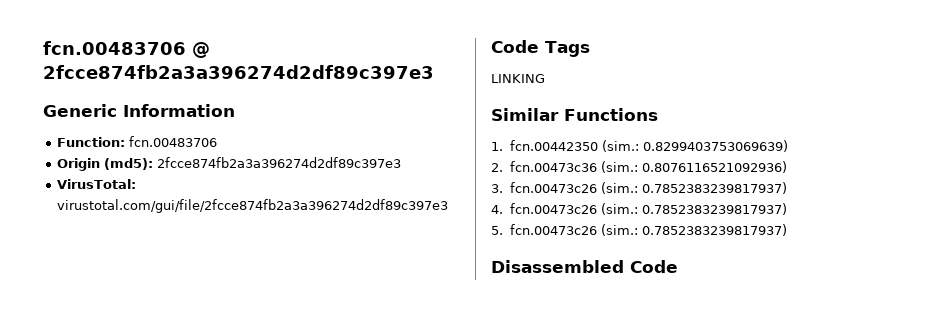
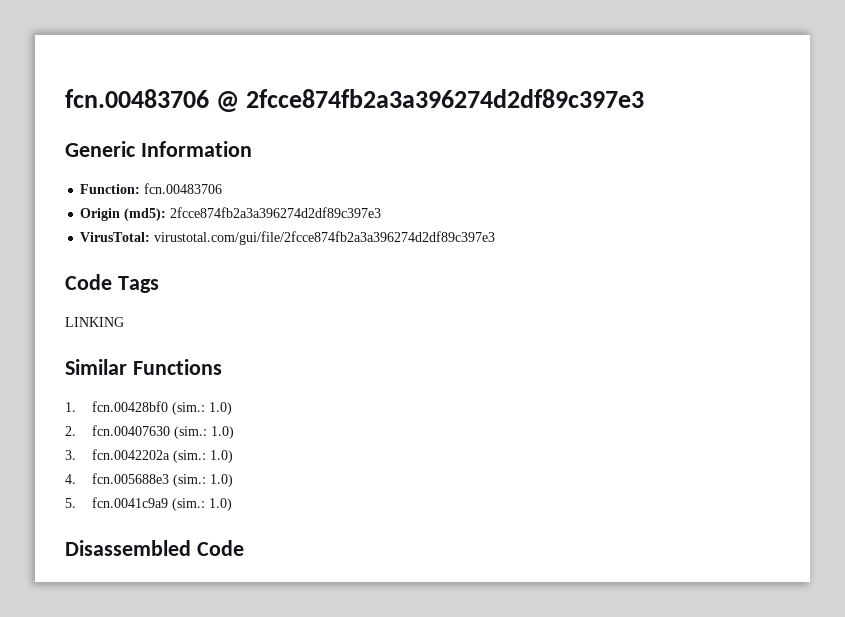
- 1. fcn.00442350 (sim.: 0.8299403753069639)
- 2. fcn.00473c36 (sim.: 0.8076116521092936)
- 3. fcn.00473c26 (sim.: 0.7852383239817937)
- 4. fcn.00473c26 (sim.: 0.7852383239817937)
- 5. fcn.00473c26 (sim.: 0.7852383239817937)
+ 1. fcn.00428bf0 (sim.: 1.0)
+ 2. fcn.00407630 (sim.: 1.0)
+ 3. fcn.0042202a (sim.: 1.0)
+ 4. fcn.005688e3 (sim.: 1.0)
+ 5. fcn.0041c9a9 (sim.: 1.0)

